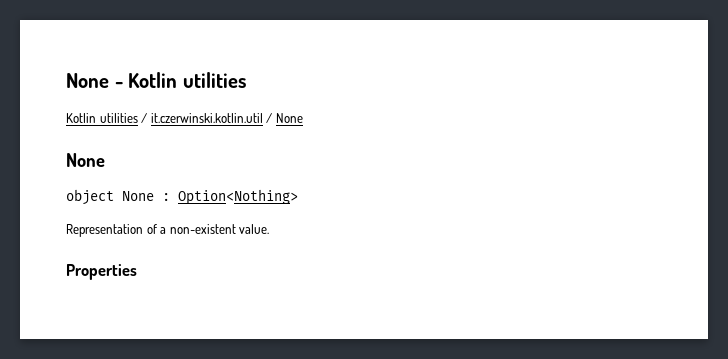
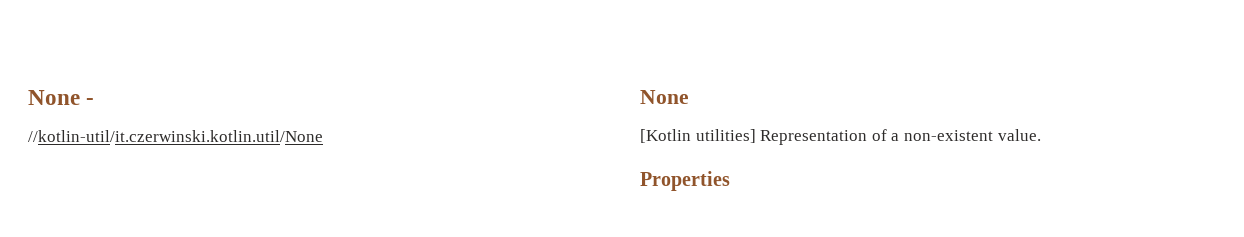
- None - Kotlin utilities
- Kotlin utilities / it.czerwinski.kotlin.util / None
+ None -
+ //kotlin-util/it.czerwinski.kotlin.util/None
  None
- object None : Option<Nothing>
- Representation of a non-existent value.
+ [Kotlin utilities] Representation of a non-existent value.

